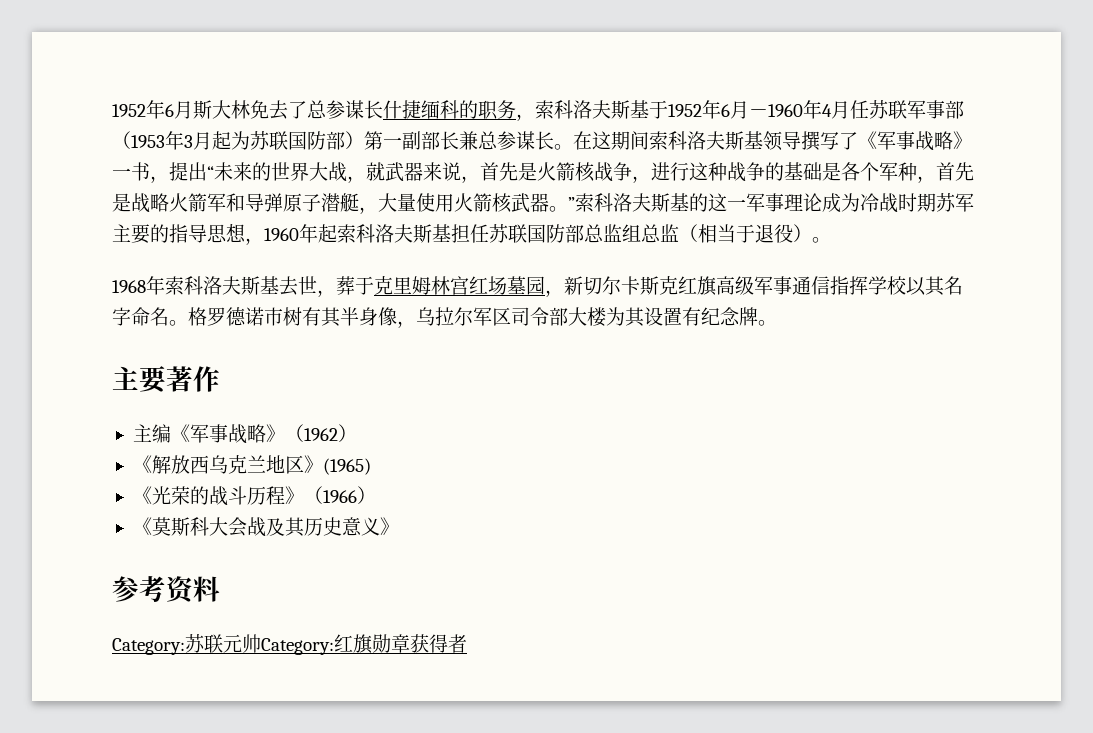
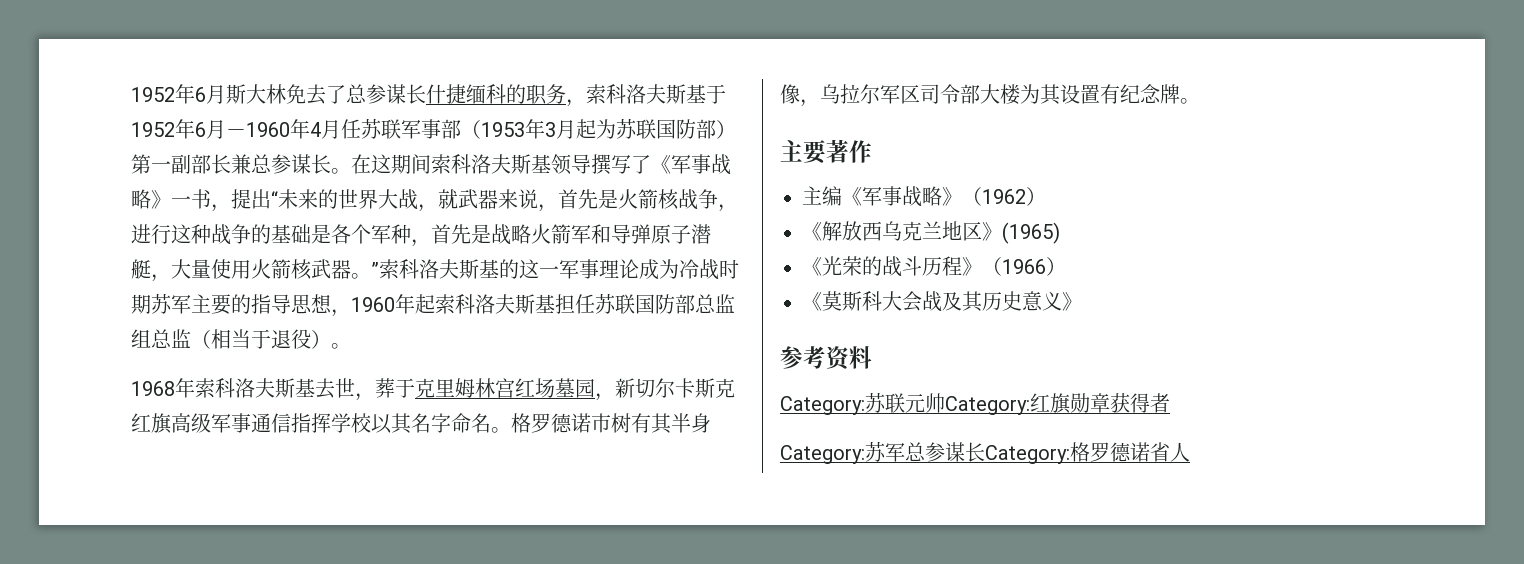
+ Category:苏军总参谋长Category:格罗德诺省人

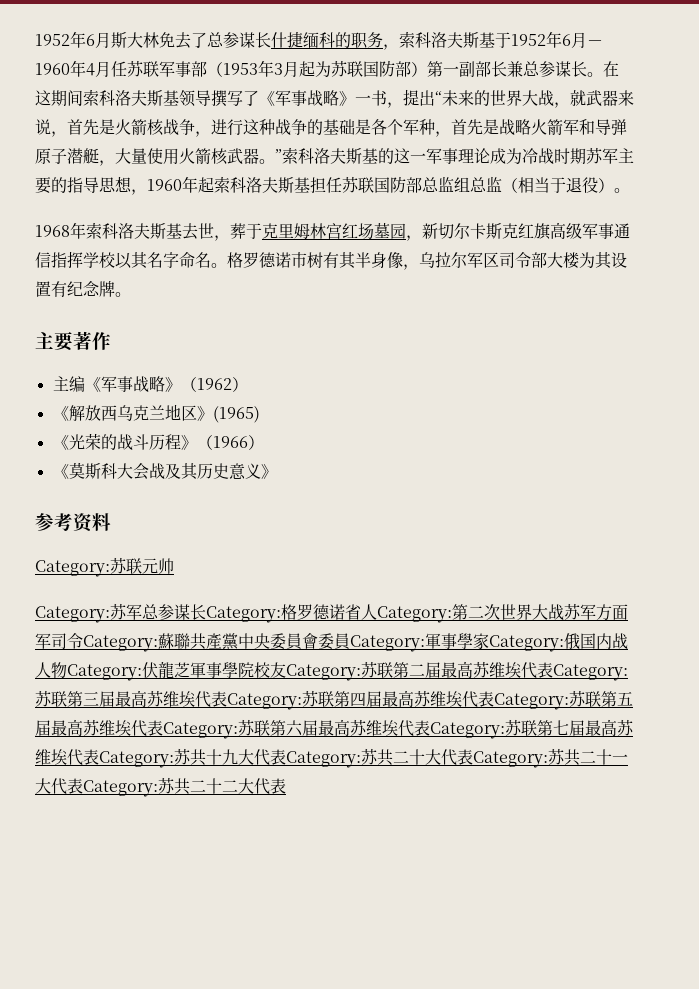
- Category:苏联元帅Category:红旗勋章获得者
+ Category:苏联元帅
- Category:苏军总参谋长Category:格罗德诺省人
+ Category:苏军总参谋长Category:格罗德诺省人Category:第二次世界大战苏军方面军司令Category:蘇聯共產黨中央委員會委員Category:軍事學家Category:俄国内战人物Category:伏龍芝軍事學院校友Category:苏联第二届最高苏维埃代表Category:苏联第三届最高苏维埃代表Category:苏联第四届最高苏维埃代表Category:苏联第五届最高苏维埃代表Category:苏联第六届最高苏维埃代表Category:苏联第七届最高苏维埃代表Category:苏共十九大代表Category:苏共二十大代表Category:苏共二十一大代表Category:苏共二十二大代表

